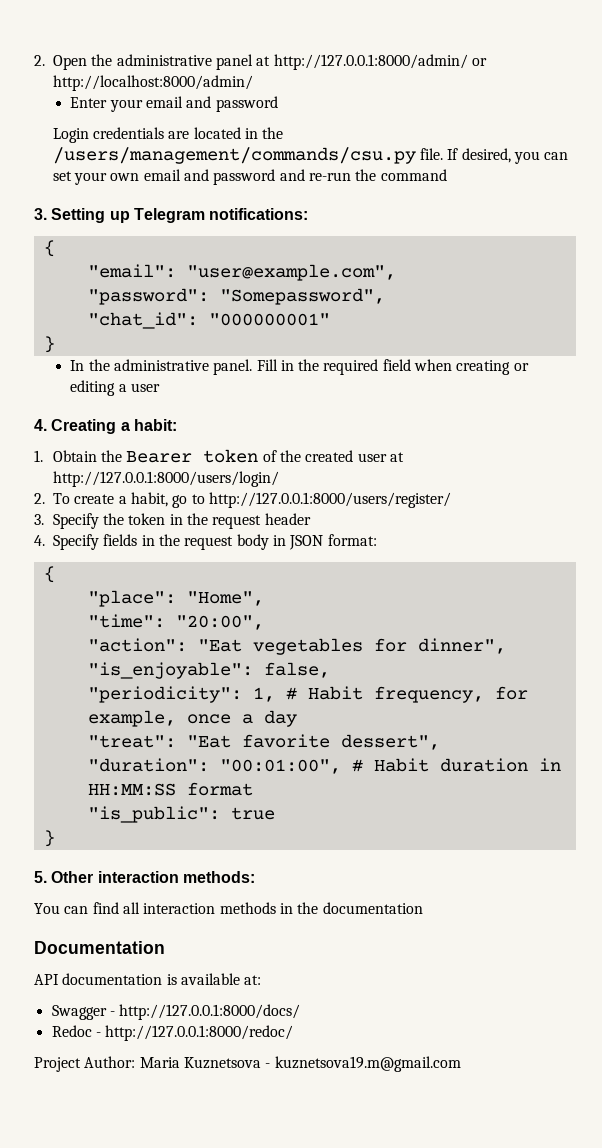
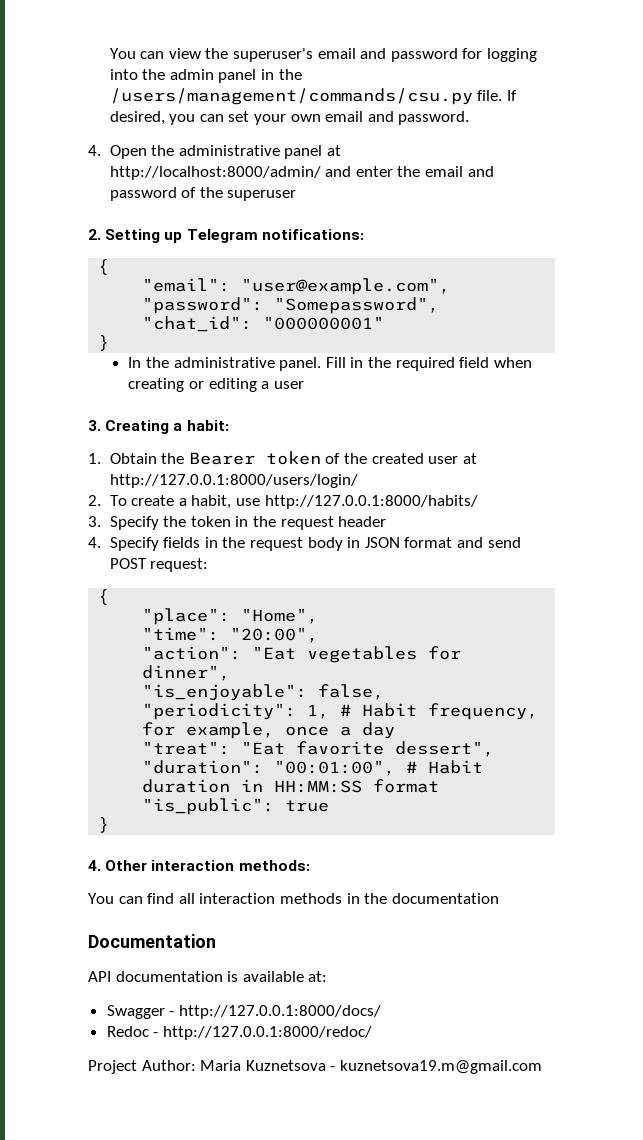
- 2. Open the administrative panel at http://127.0.0.1:8000/admin/ or http://localhost:8000/admin/
- Enter your email and password
- Login credentials are located in the /users/management/commands/csu.py file.
+ You can view the superuser's email and password for logging into the admin panel in the /users/management/commands/csu.py file.
- If desired, you can set your own email and password and re-run the command
- 3. Setting up Telegram notifications:
+ If desired, you can set your own email and password.
+ 4. Open the administrative panel at http://localhost:8000/admin/ and enter the email and password of the superuser
+ 2. Setting up Telegram notifications:
- 4. Creating a habit:
+ 3. Creating a habit:
- 2. To create a habit, go to http://127.0.0.1:8000/users/register/
+ 2. To create a habit, use http://127.0.0.1:8000/habits/
- 4. Specify fields in the request body in JSON format:
+ 4. Specify fields in the request body in JSON format and send POST request:
- 5. Other interaction methods:
+ 4. Other interaction methods:

